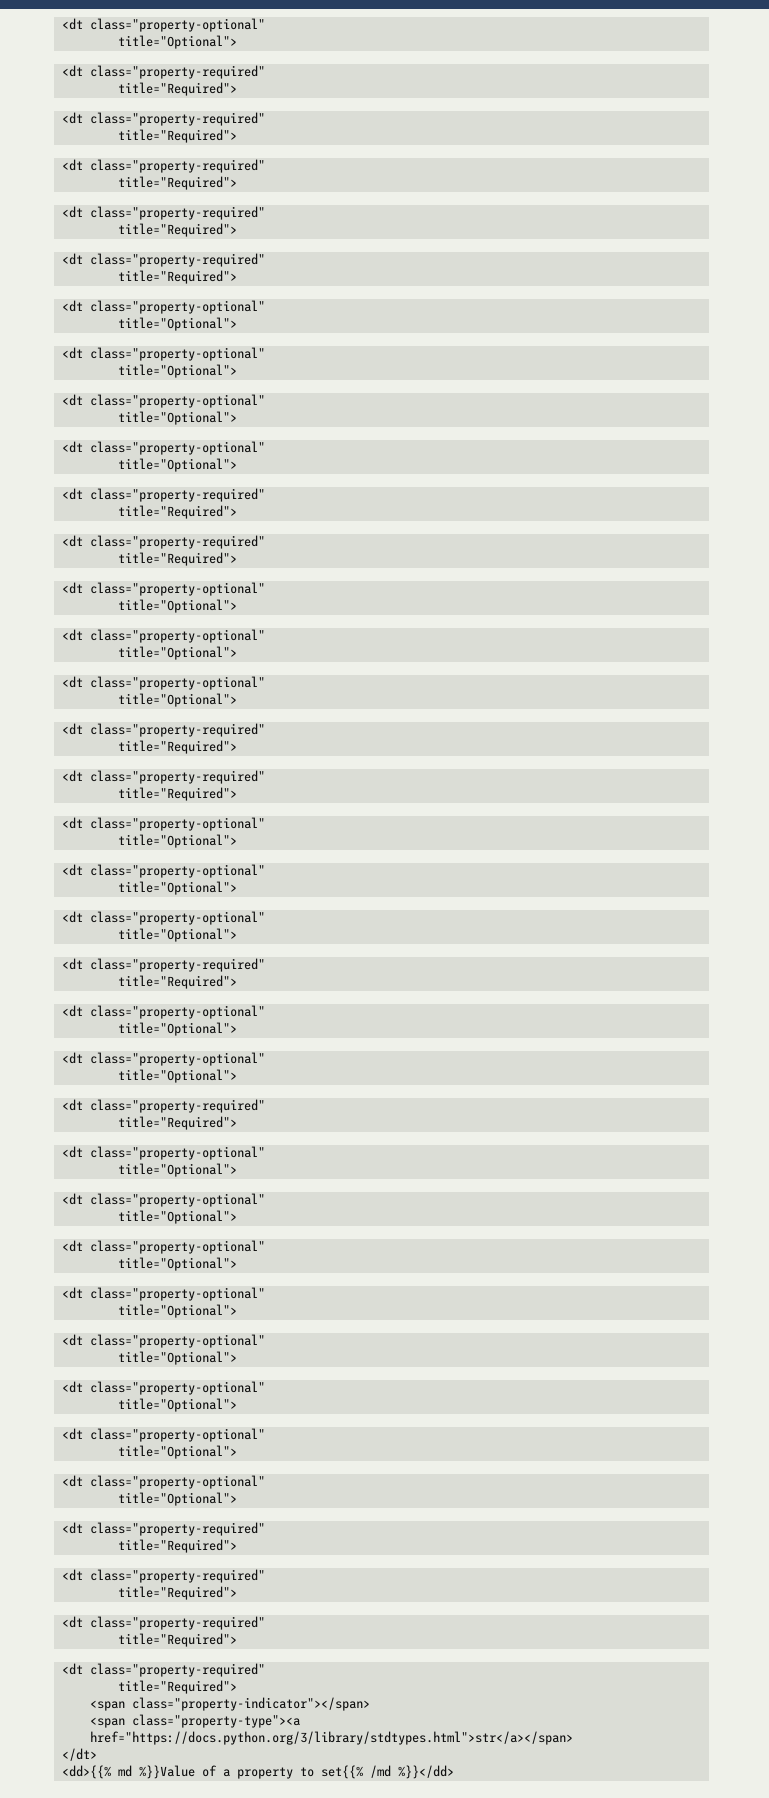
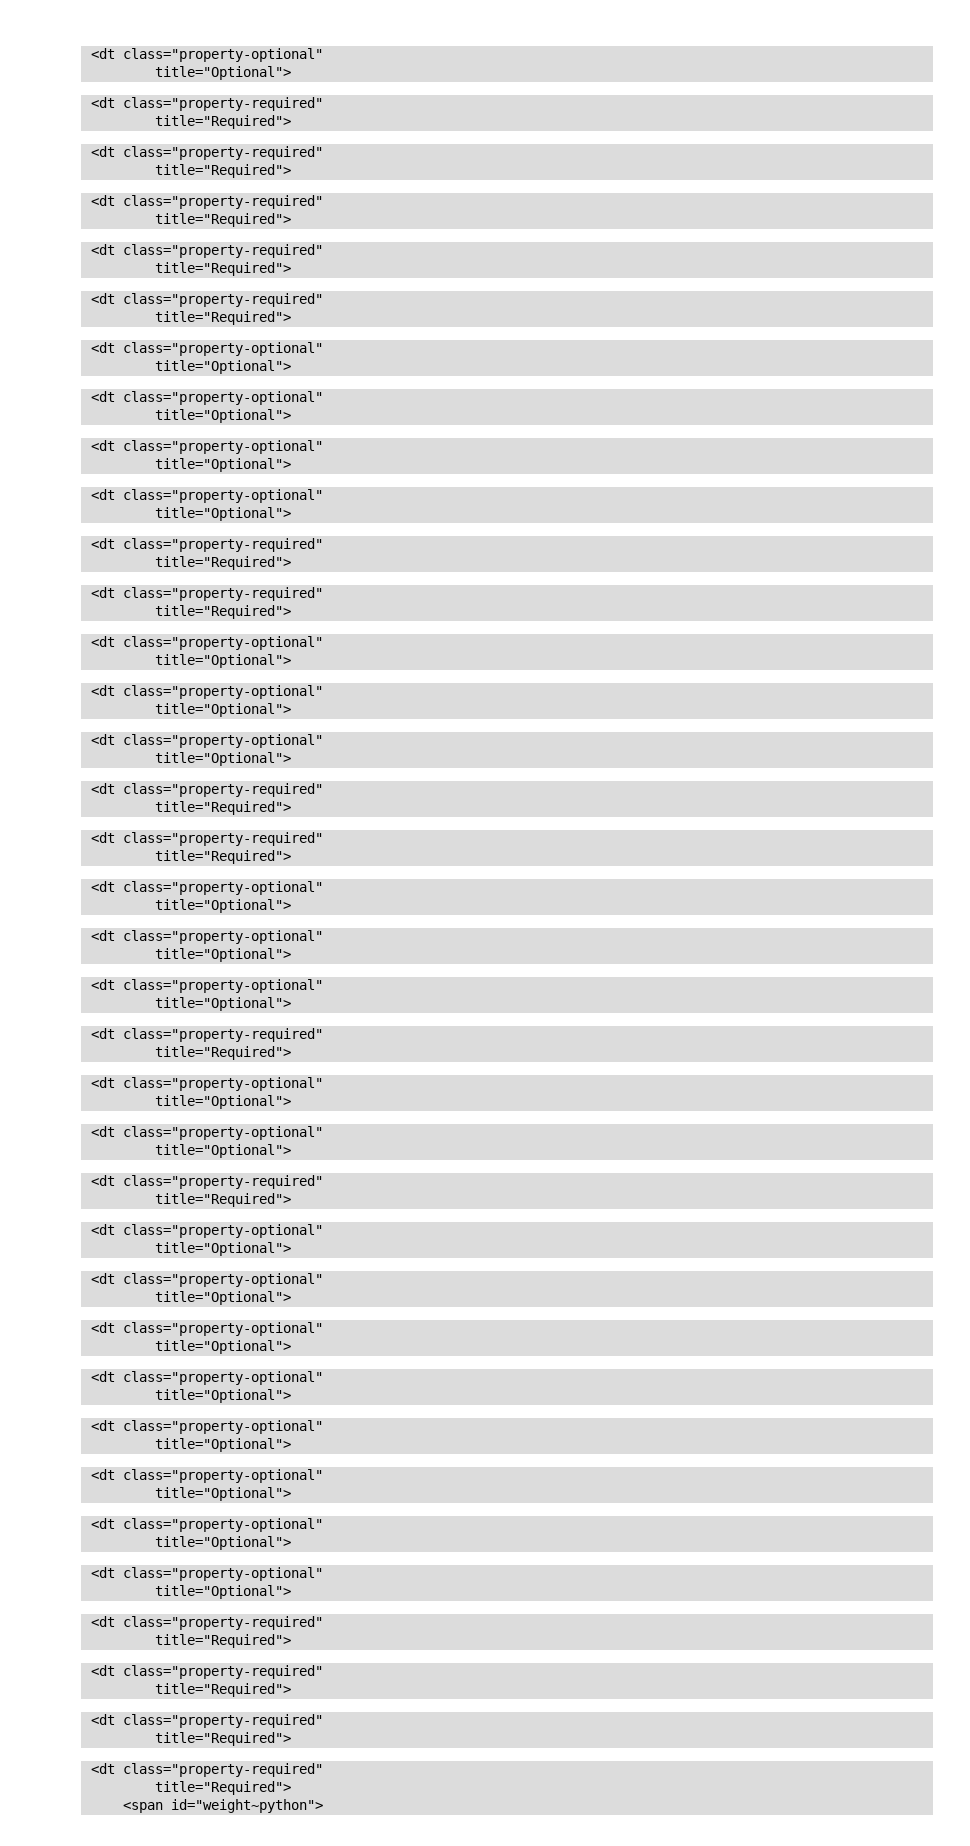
- <span class="property-indicator"></span>
- <span class="property-type"><a href="https://docs.python.org/3/library/stdtypes.html">str</a></span>
- </dt>
- <dd>{{% md %}}Value of a property to set{{% /md %}}</dd>
+ <span id="weight~python">

